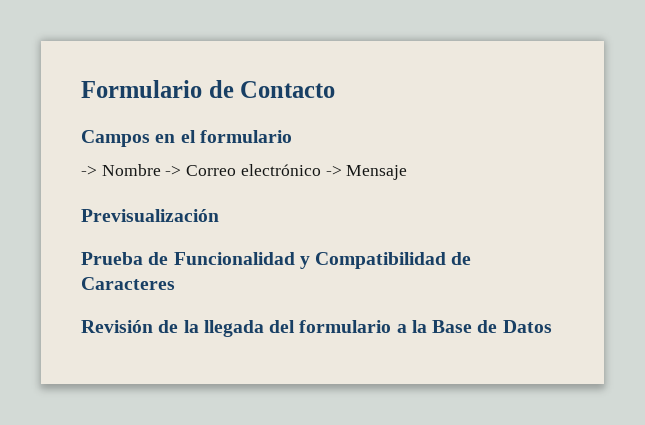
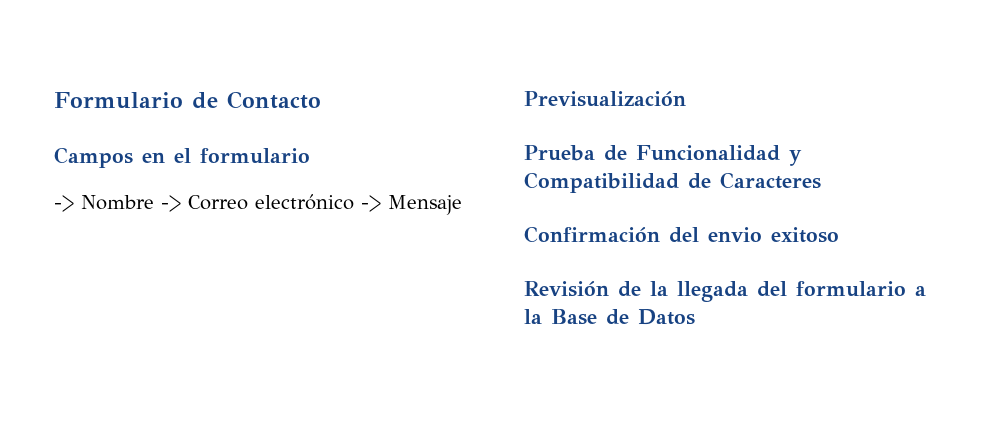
+ Confirmación del envio exitoso

